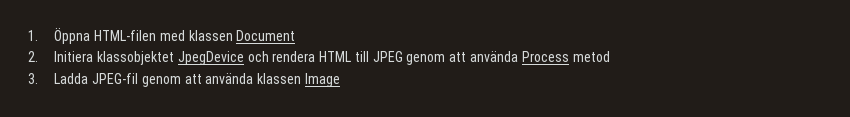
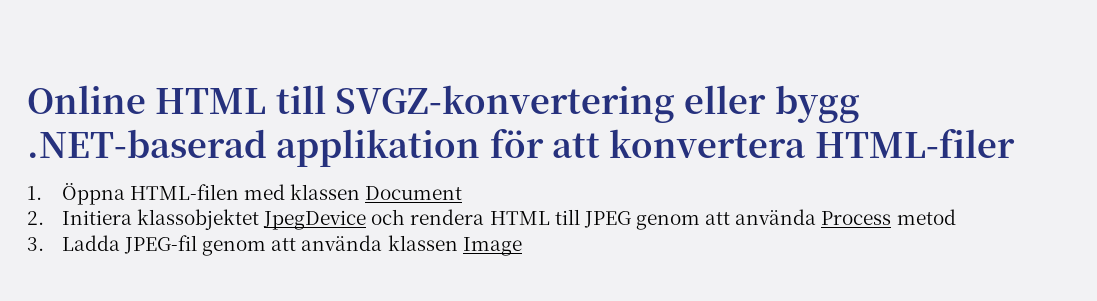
+ Online HTML till SVGZ-konvertering eller bygg .NET-baserad applikation för att konvertera HTML-filer

